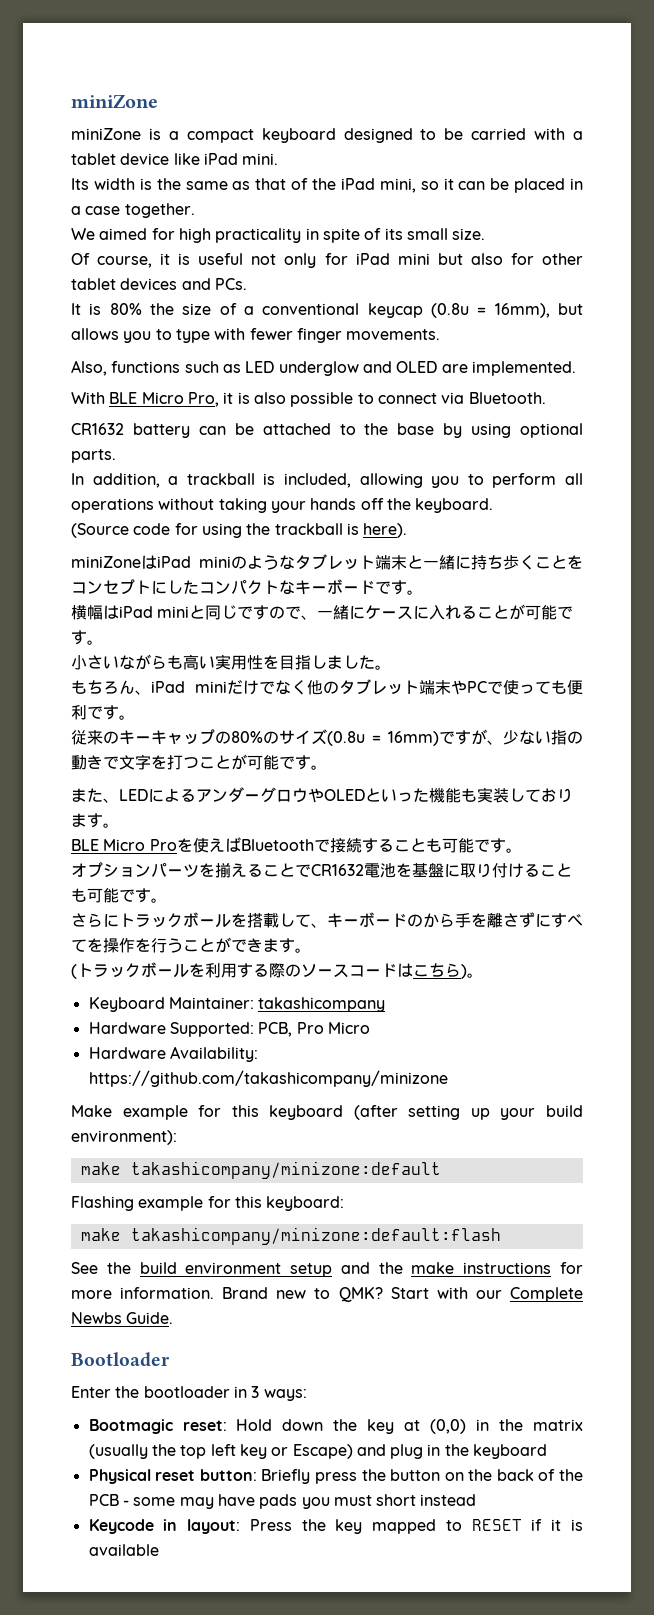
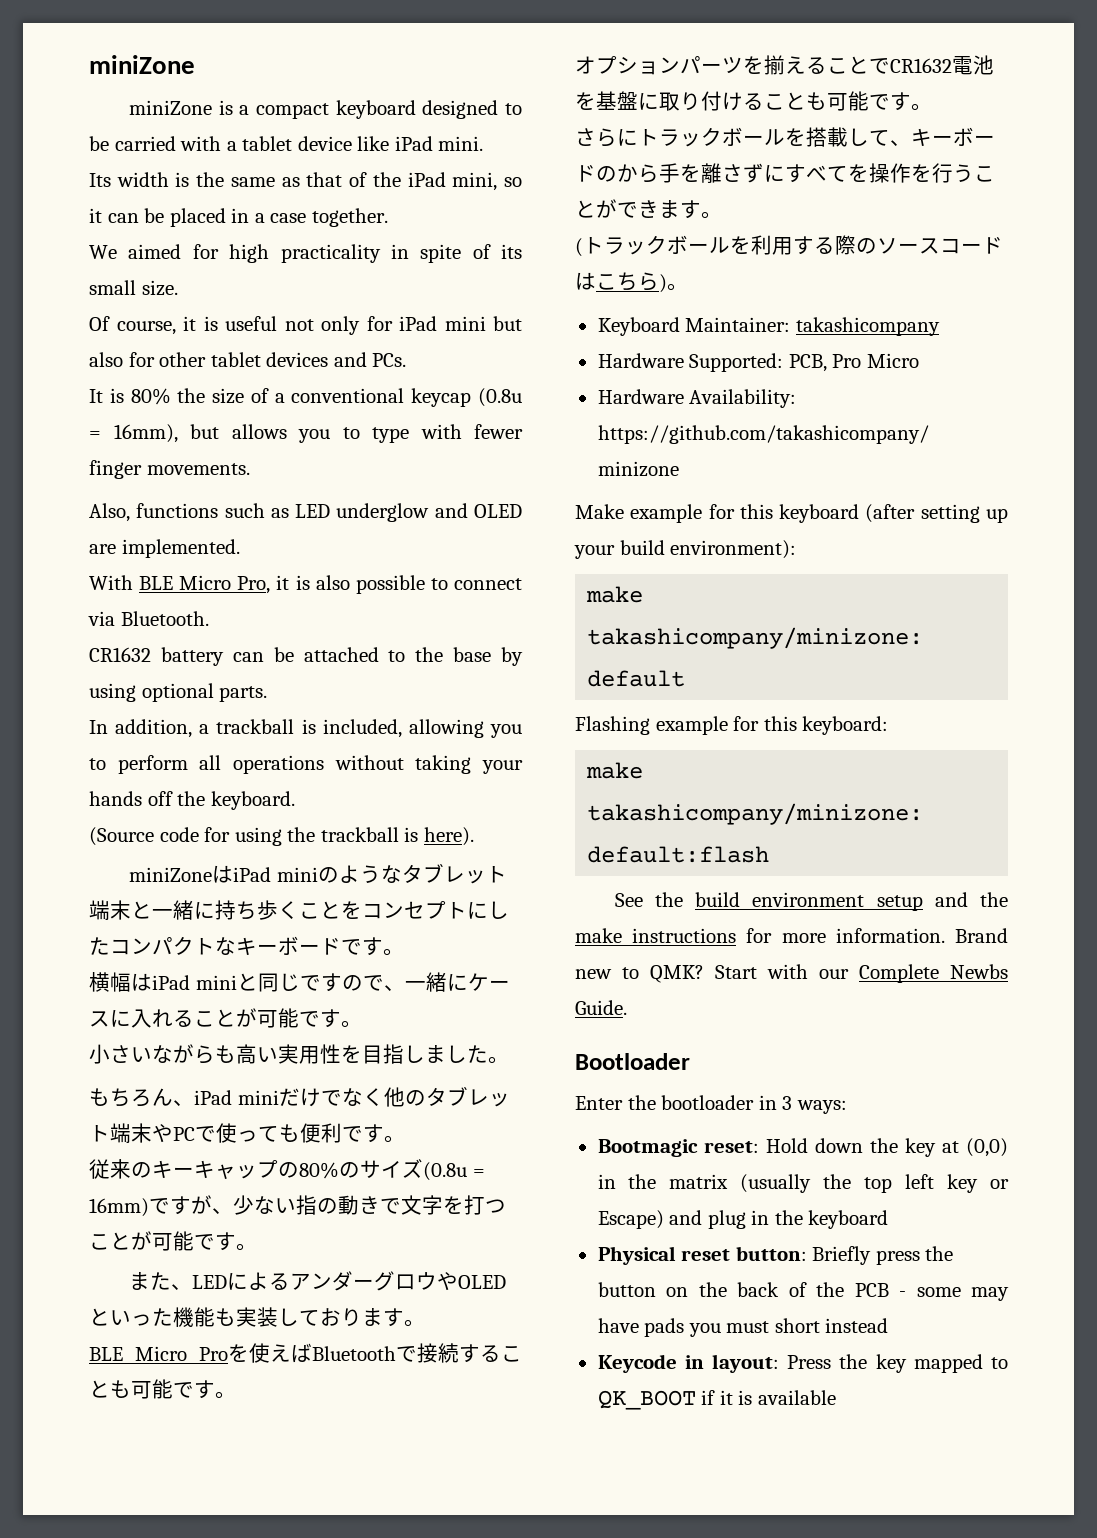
- Keycode in layout: Press the key mapped to RESET if it is available
+ Keycode in layout: Press the key mapped to QK_BOOT if it is available

